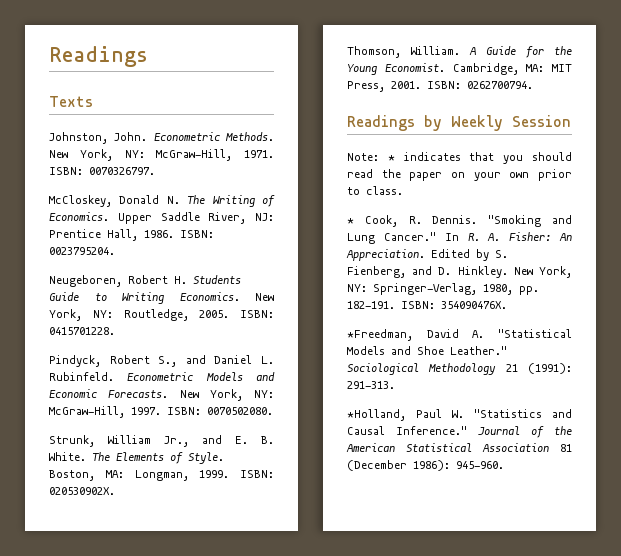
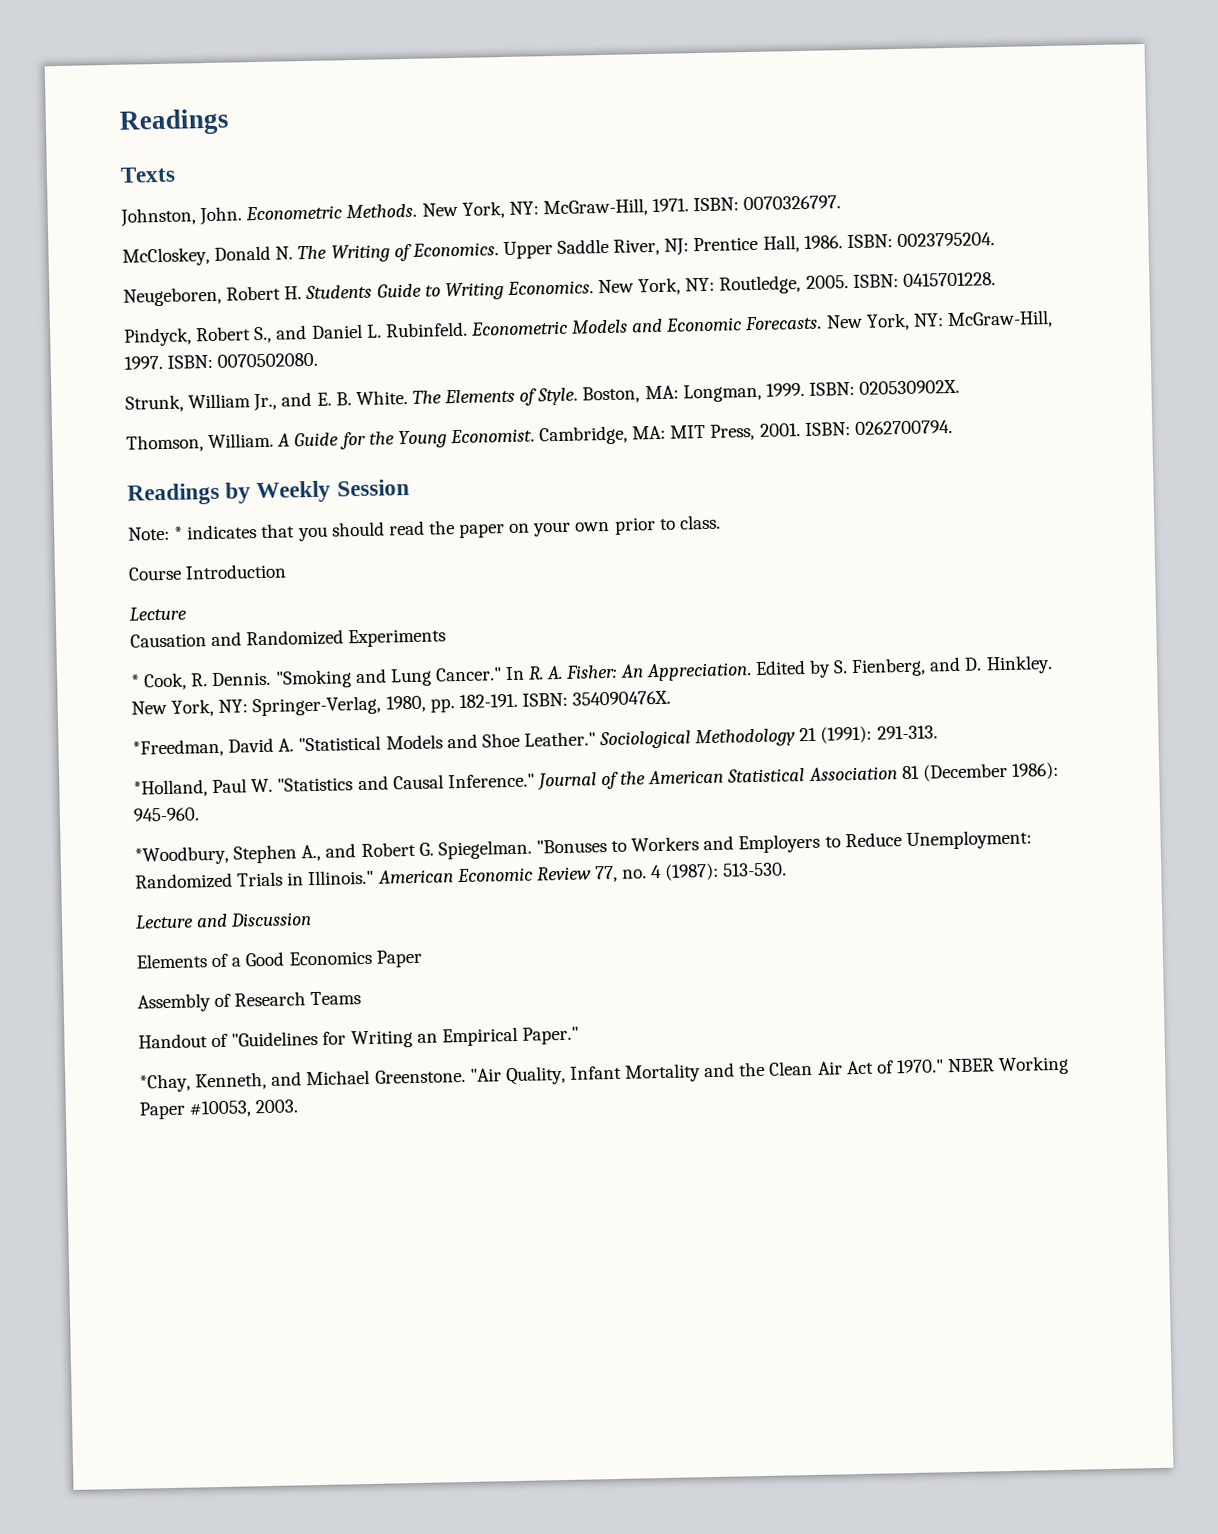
+ Course Introduction
+ Lecture
+ Causation and Randomized Experiments
+ *Woodbury, Stephen A., and Robert G. Spiegelman. "Bonuses to Workers and Employers to Reduce Unemployment: Randomized Trials in Illinois." American Economic Review 77, no. 4 (1987): 513-530.
+ Lecture and Discussion
+ Elements of a Good Economics Paper
+ Assembly of Research Teams
+ Handout of "Guidelines for Writing an Empirical Paper."
+ *Chay, Kenneth, and Michael Greenstone. "Air Quality, Infant Mortality and the Clean Air Act of 1970." NBER Working Paper #10053, 2003.

